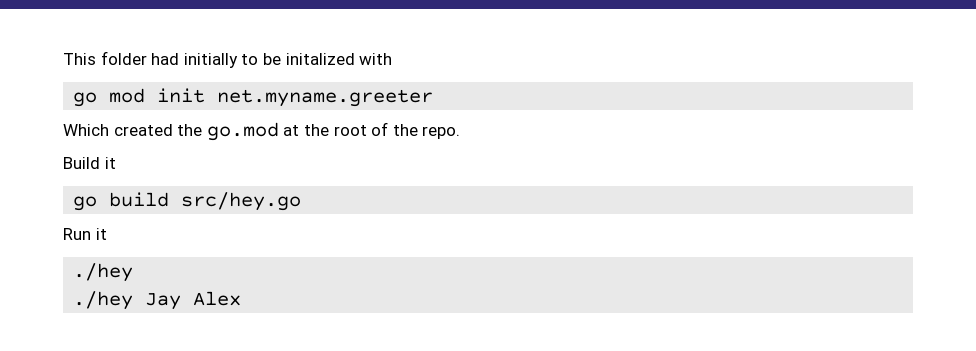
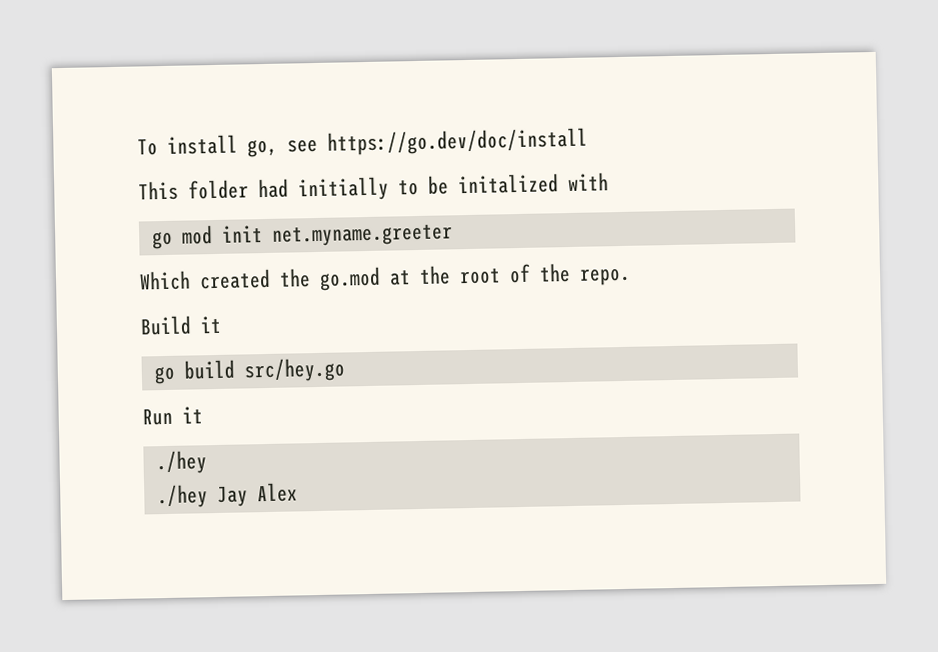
+ To install go, see https://go.dev/doc/install

